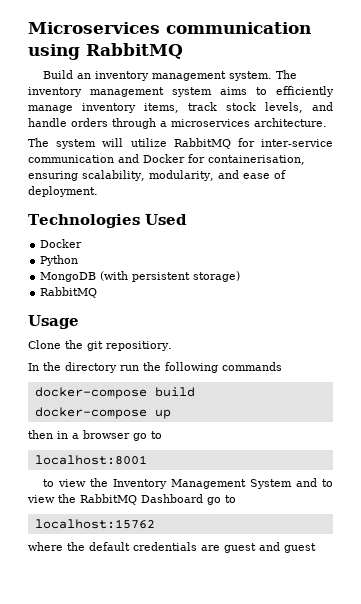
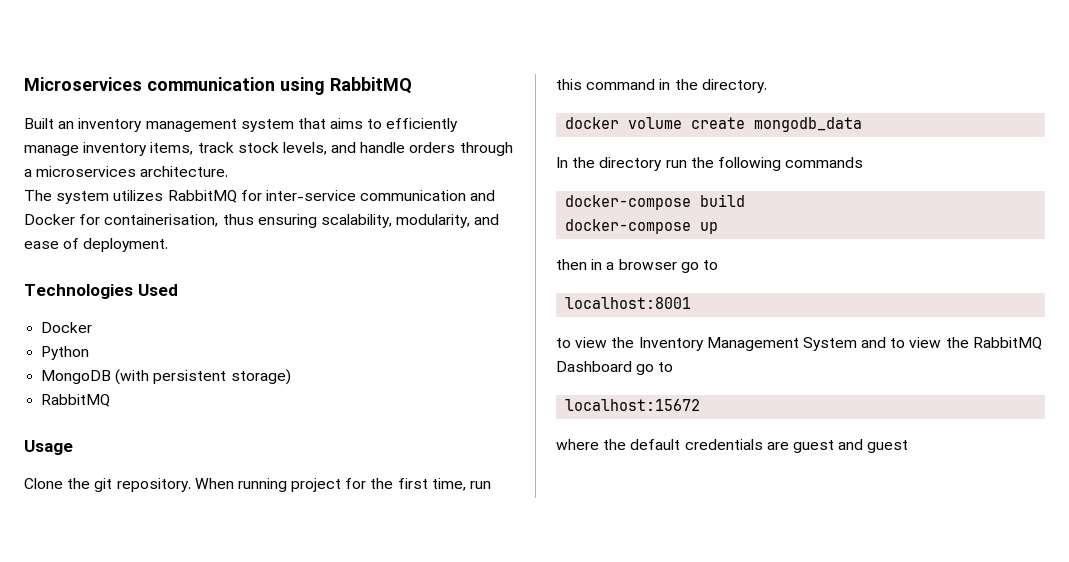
- Build an inventory management system. The inventory management system aims to efficiently manage inventory items, track stock levels, and handle orders through a microservices architecture.
+ Built an inventory management system that aims to efficiently manage inventory items, track stock levels, and handle orders through a microservices architecture.
- The system will utilize RabbitMQ for inter-service communication and Docker for containerisation, ensuring scalability, modularity, and ease of deployment.
+ The system utilizes RabbitMQ for inter-service communication and Docker for containerisation, thus ensuring scalability, modularity, and ease of deployment.
- Clone the git repositiory.
+ Clone the git repository. When running project for the first time, run this command in the directory.
+ docker volume create mongodb_data
- localhost:15762
+ localhost:15672

